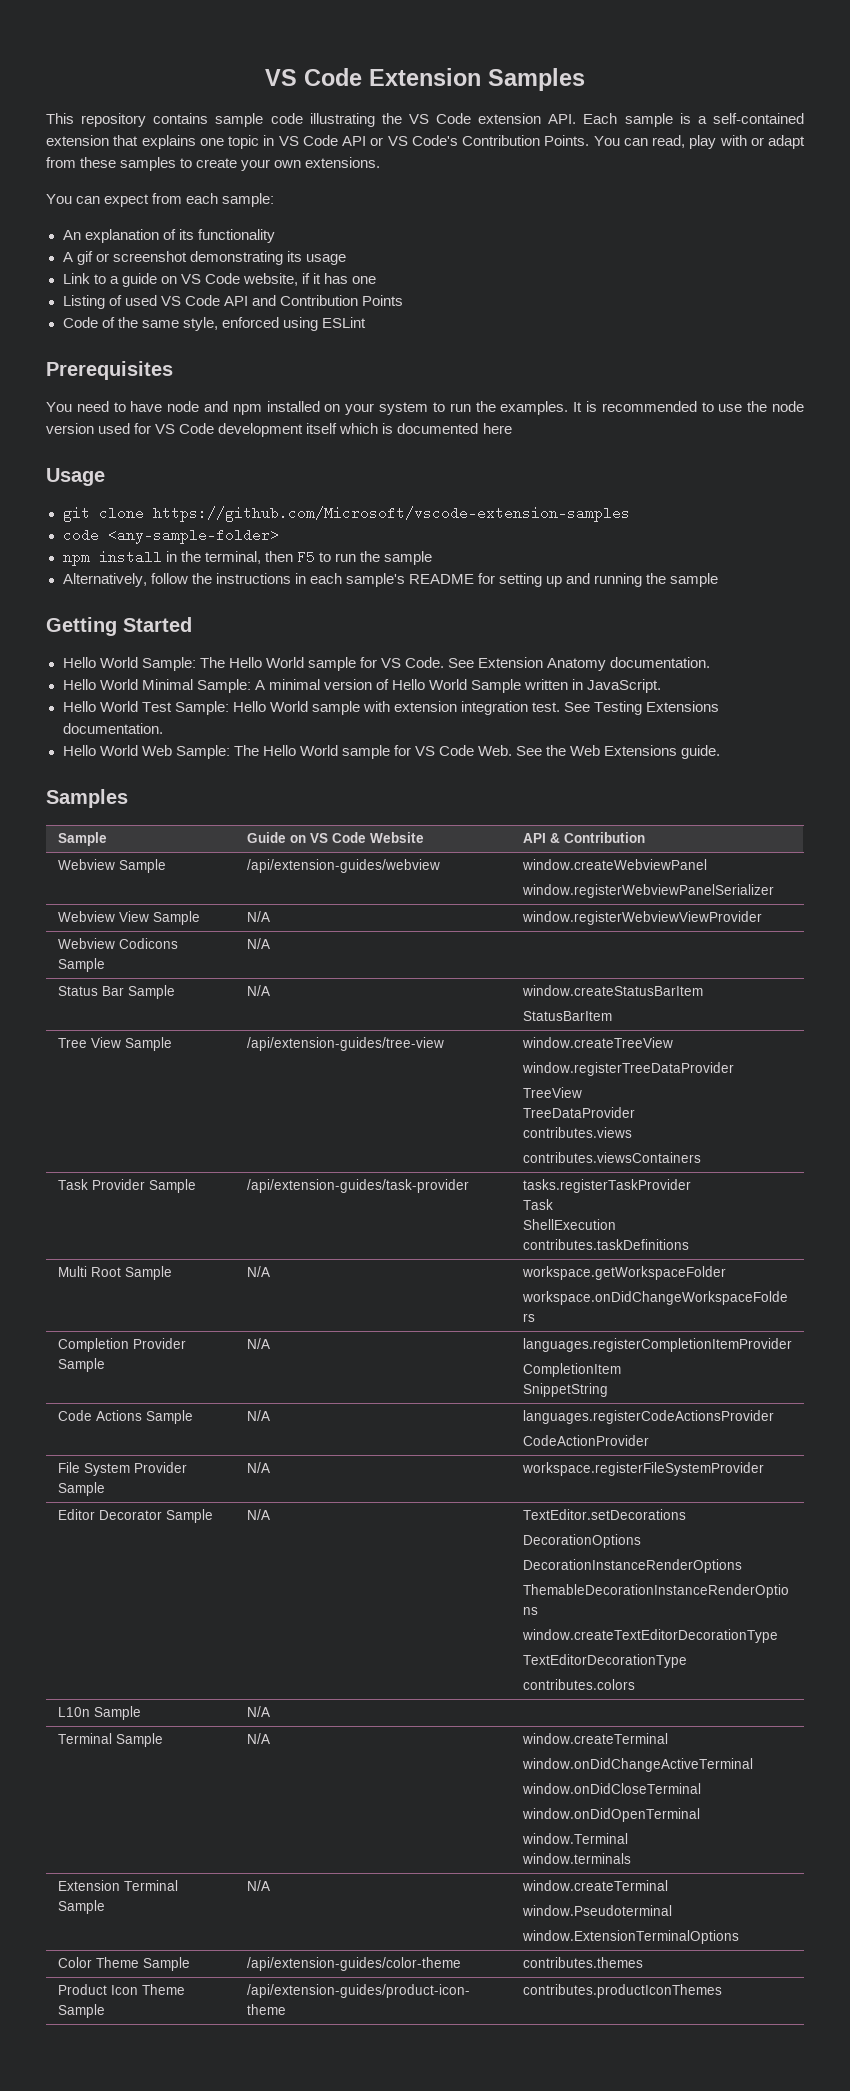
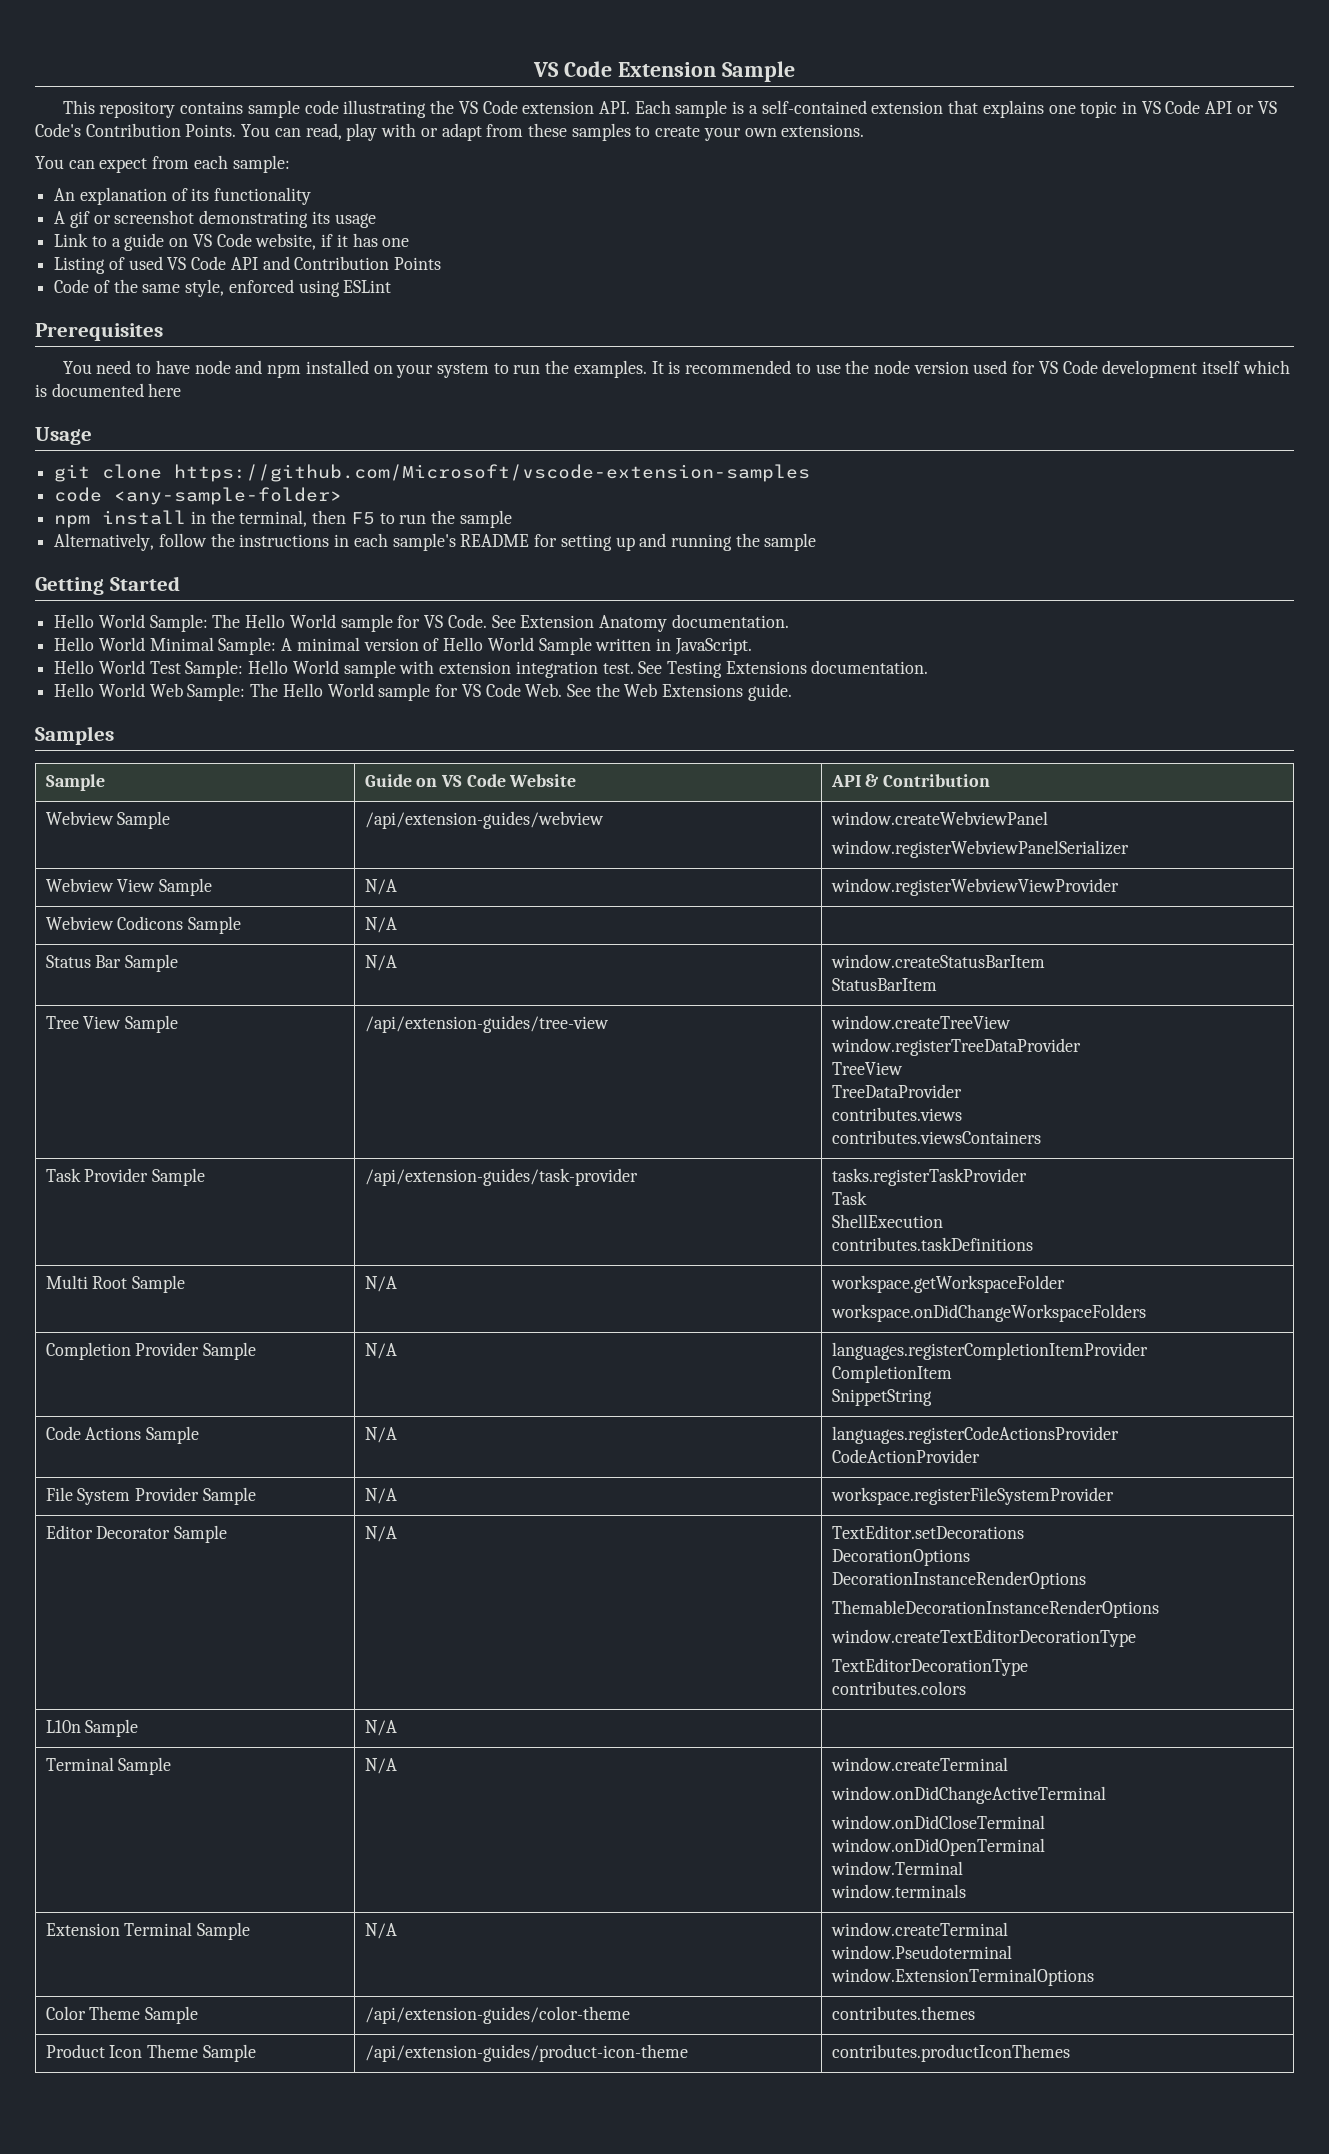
- VS Code Extension Samples
+ VS Code Extension Sample

